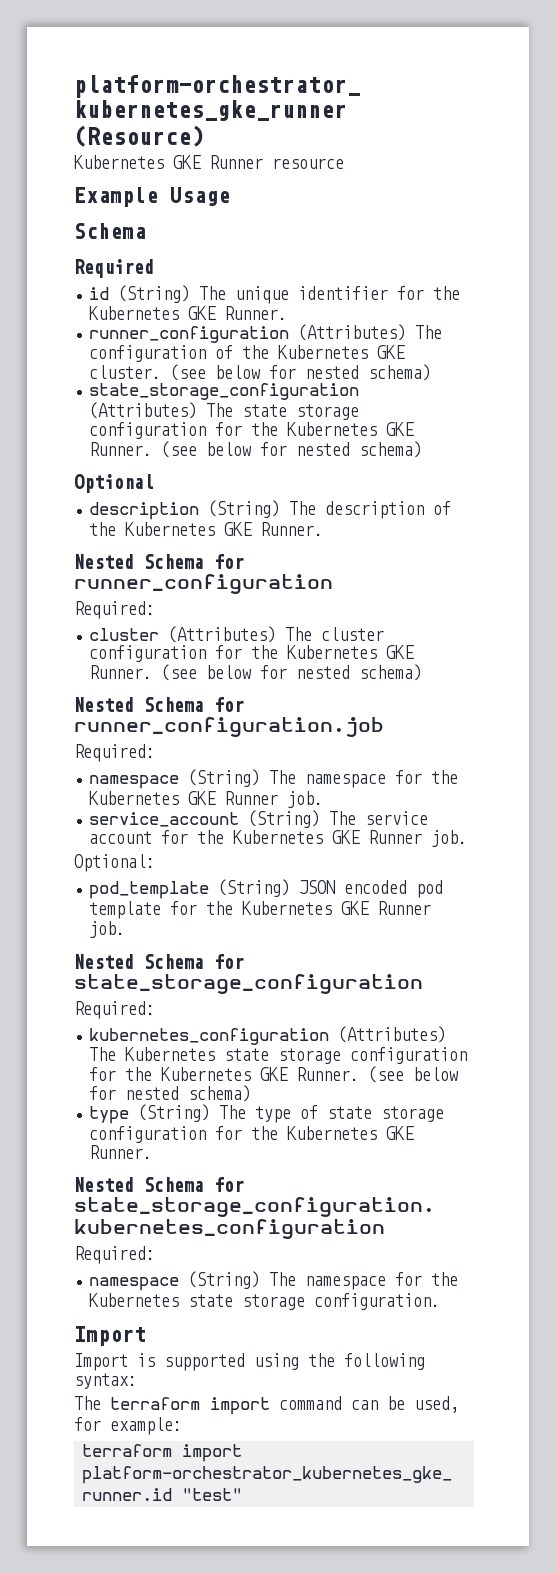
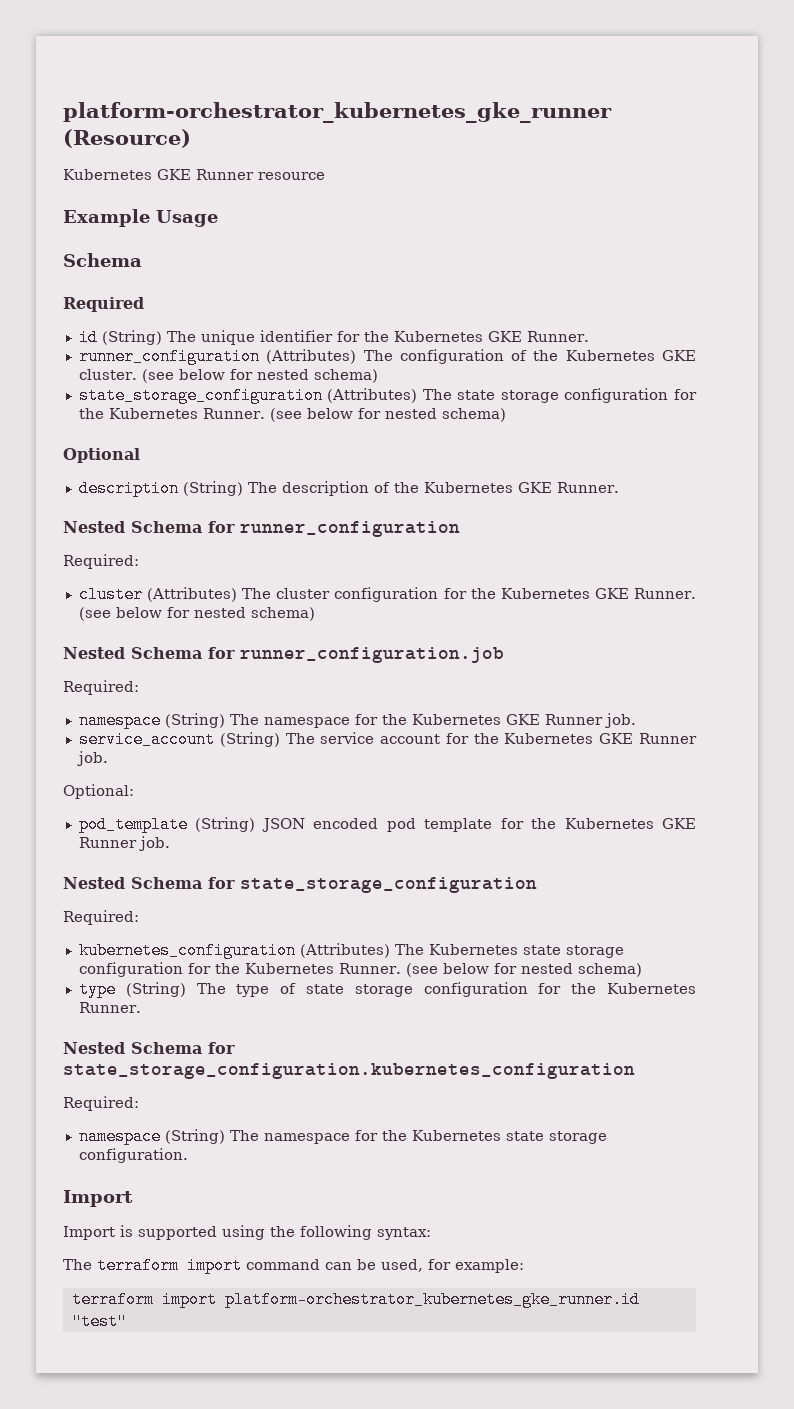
- state_storage_configuration (Attributes) The state storage configuration for the Kubernetes GKE Runner.
+ state_storage_configuration (Attributes) The state storage configuration for the Kubernetes Runner.
- kubernetes_configuration (Attributes) The Kubernetes state storage configuration for the Kubernetes GKE Runner.
+ kubernetes_configuration (Attributes) The Kubernetes state storage configuration for the Kubernetes Runner.
- type (String) The type of state storage configuration for the Kubernetes GKE Runner.
+ type (String) The type of state storage configuration for the Kubernetes Runner.

